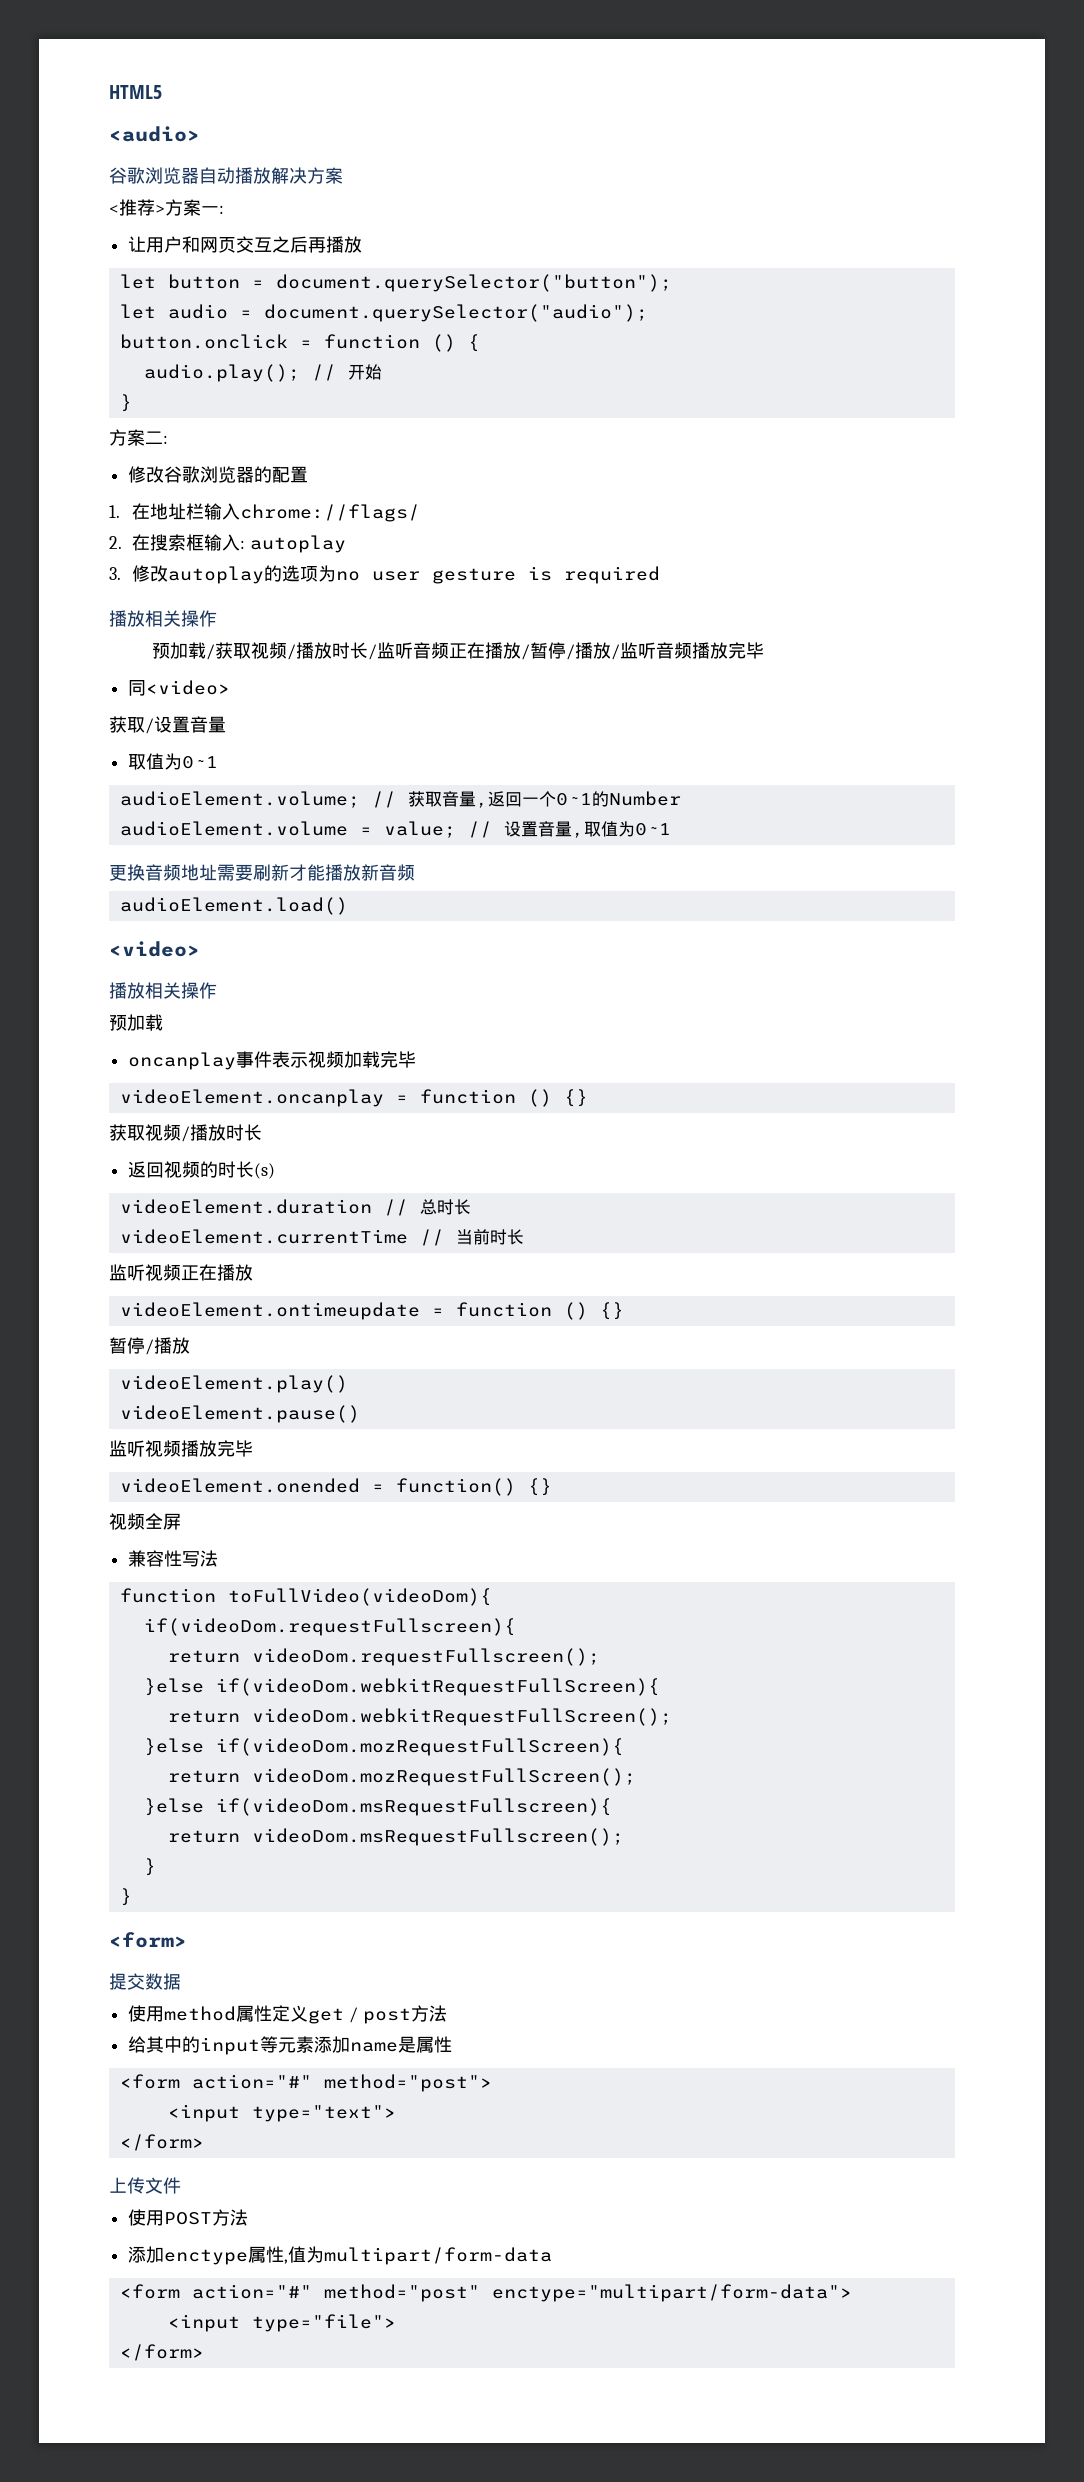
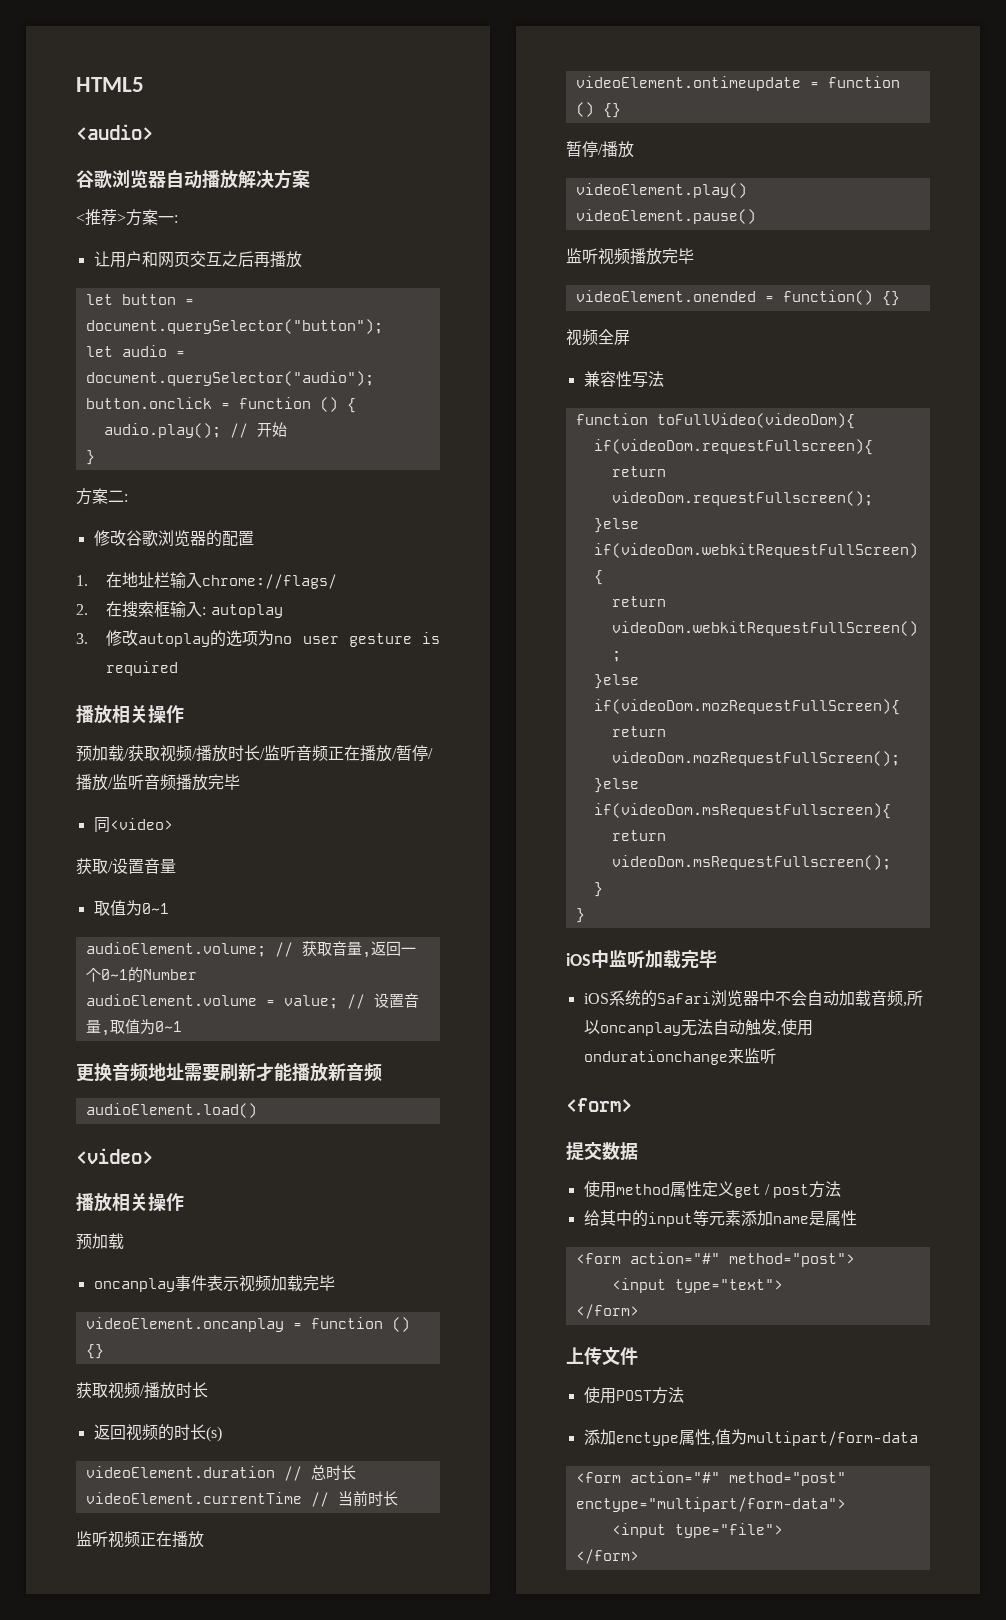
+ iOS中监听加载完毕
+ iOS系统的Safari浏览器中不会自动加载音频,所以oncanplay无法自动触发,使用ondurationchange来监听

